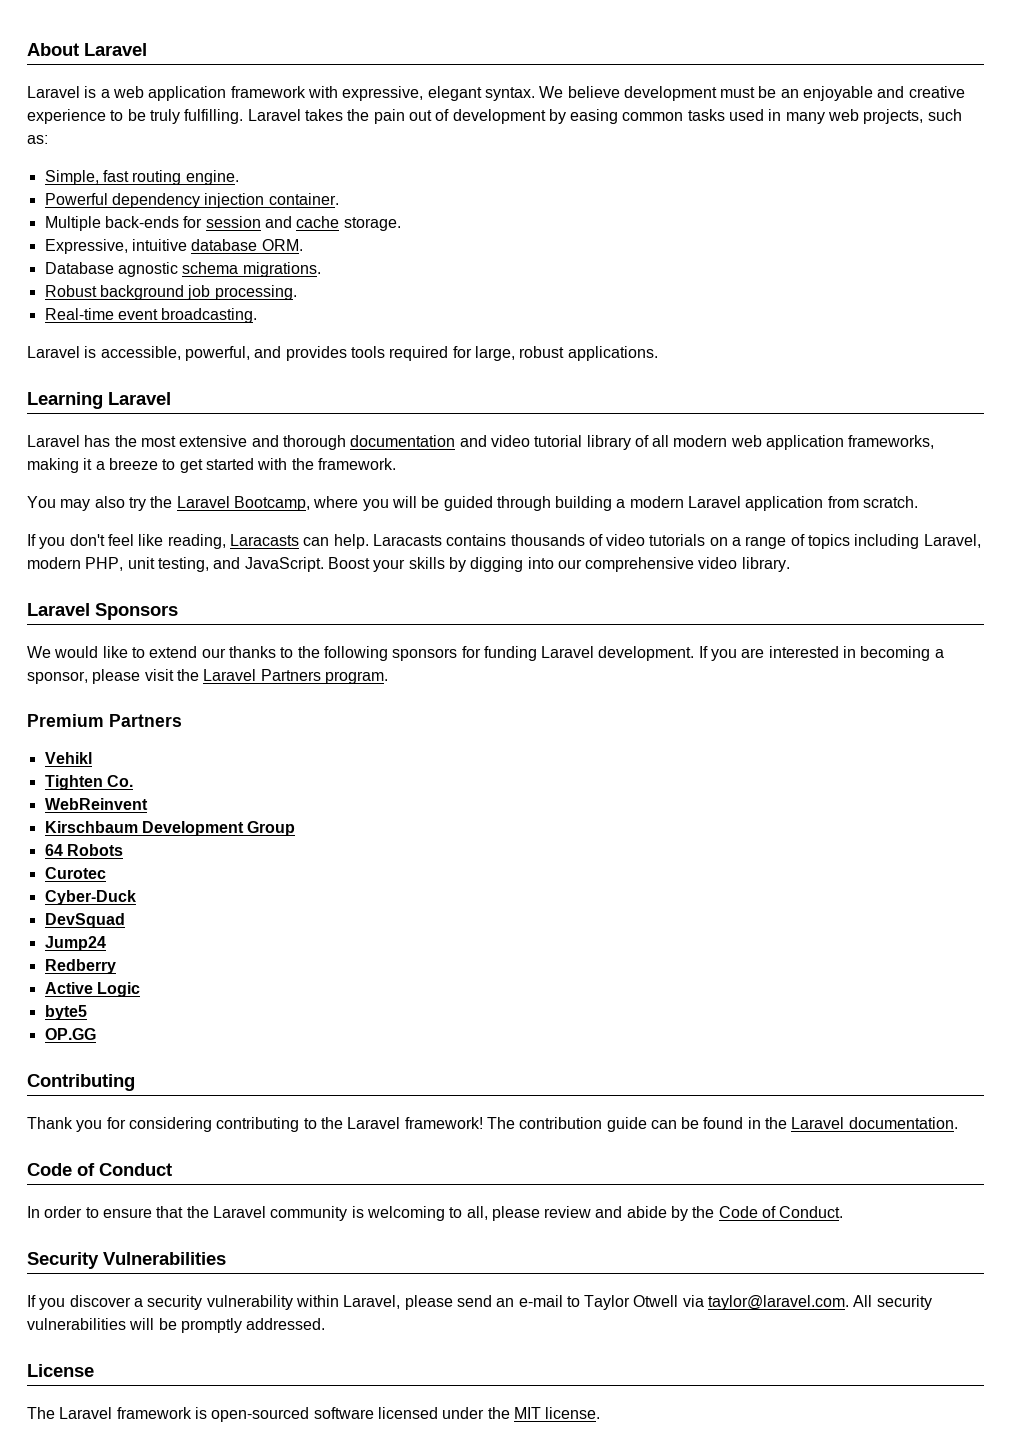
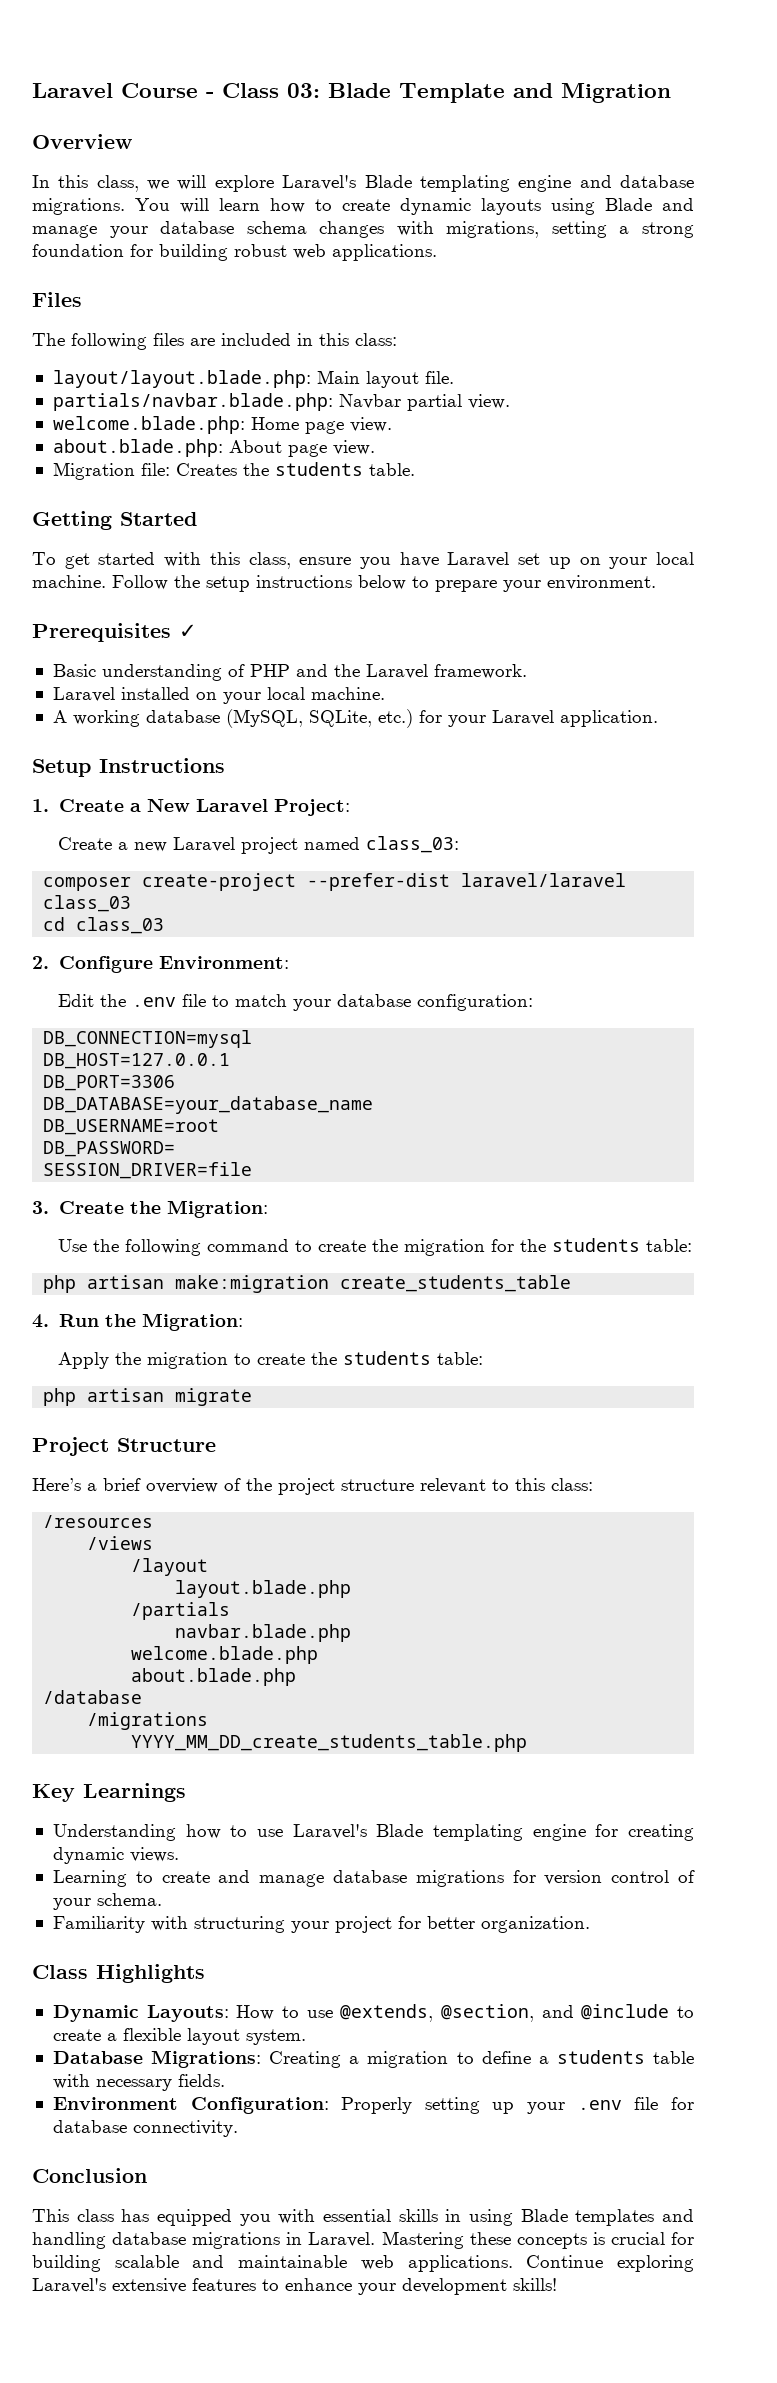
- About Laravel
- Laravel is a web application framework with expressive, elegant syntax. We believe development must be an enjoyable and creative experience to be truly fulfilling. Laravel takes the pain out of development by easing common tasks used in many web projects, such as:
- Simple, fast routing engine.
- Powerful dependency injection container.
- Multiple back-ends for session and cache storage.
- Expressive, intuitive database ORM.
- Database agnostic schema migrations.
- Robust background job processing.
- Real-time event broadcasting.
- Laravel is accessible, powerful, and provides tools required for large, robust applications.
- Learning Laravel
- Laravel has the most extensive and thorough documentation and video tutorial library of all modern web application frameworks, making it a breeze to get started with the framework.
- You may also try the Laravel Bootcamp, where you will be guided through building a modern Laravel application from scratch.
- If you don't feel like reading, Laracasts can help. Laracasts contains thousands of video tutorials on a range of topics including Laravel, modern PHP, unit testing, and JavaScript. Boost your skills by digging into our comprehensive video library.
- Laravel Sponsors
- We would like to extend our thanks to the following sponsors for funding Laravel development. If you are interested in becoming a sponsor, please visit the Laravel Partners program.
- Premium Partners
- Vehikl
- Tighten Co.
- WebReinvent
- Kirschbaum Development Group
- 64 Robots
- Curotec
- Cyber-Duck
- DevSquad
- Jump24
- Redberry
- Active Logic
- byte5
- OP.GG
- Contributing
- Thank you for considering contributing to the Laravel framework! The contribution guide can be found in the Laravel documentation.
- Code of Conduct
- In order to ensure that the Laravel community is welcoming to all, please review and abide by the Code of Conduct.
- Security Vulnerabilities
- If you discover a security vulnerability within Laravel, please send an e-mail to Taylor Otwell via taylor@laravel.com. All security vulnerabilities will be promptly addressed.
- License
- The Laravel framework is open-sourced software licensed under the MIT license.
+ Laravel Course - Class 03: Blade Template and Migration
+ Overview
+ In this class, we will explore Laravel's Blade templating engine and database migrations. You will learn how to create dynamic layouts using Blade and manage your database schema changes with migrations, setting a strong foundation for building robust web applications.
+ Files
+ The following files are included in this class:
+ layout/layout.blade.php: Main layout file.
+ partials/navbar.blade.php: Navbar partial view.
+ welcome.blade.php: Home page view.
+ about.blade.php: About page view.
+ Migration file: Creates the students table.
+ Getting Started
+ To get started with this class, ensure you have Laravel set up on your local machine. Follow the setup instructions below to prepare your environment.
+ Prerequisites ✓
+ Basic understanding of PHP and the Laravel framework.
+ Laravel installed on your local machine.
+ A working database (MySQL, SQLite, etc.) for your Laravel application.
+ Setup Instructions
+ 1. Create a New Laravel Project:
+ Create a new Laravel project named class_03:
+ composer create-project --prefer-dist laravel/laravel class_03
+ cd class_03
+ 2. Configure Environment:
+ Edit the .env file to match your database configuration:
+ DB_CONNECTION=mysql
+ DB_HOST=127.0.0.1
+ DB_PORT=3306
+ DB_DATABASE=your_database_name
+ DB_USERNAME=root
+ DB_PASSWORD=
+ SESSION_DRIVER=file
+ 3. Create the Migration:
+ Use the following command to create the migration for the students table:
+ php artisan make:migration create_students_table
+ 4. Run the Migration:
+ Apply the migration to create the students table:
+ php artisan migrate
+ Project Structure
+ Here’s a brief overview of the project structure relevant to this class:
+ /resources
+ /views
+ /layout
+ layout.blade.php
+ /partials
+ navbar.blade.php
+ welcome.blade.php
+ about.blade.php
+ /database
+ /migrations
+ YYYY_MM_DD_create_students_table.php
+ Key Learnings
+ Understanding how to use Laravel's Blade templating engine for creating dynamic views.
+ Learning to create and manage database migrations for version control of your schema.
+ Familiarity with structuring your project for better organization.
+ Class Highlights
+ Dynamic Layouts: How to use @extends, @section, and @include to create a flexible layout system.
+ Database Migrations: Creating a migration to define a students table with necessary fields.
+ Environment Configuration: Properly setting up your .env file for database connectivity.
+ Conclusion
+ This class has equipped you with essential skills in using Blade templates and handling database migrations in Laravel. Mastering these concepts is crucial for building scalable and maintainable web applications. Continue exploring Laravel's extensive features to enhance your development skills!

